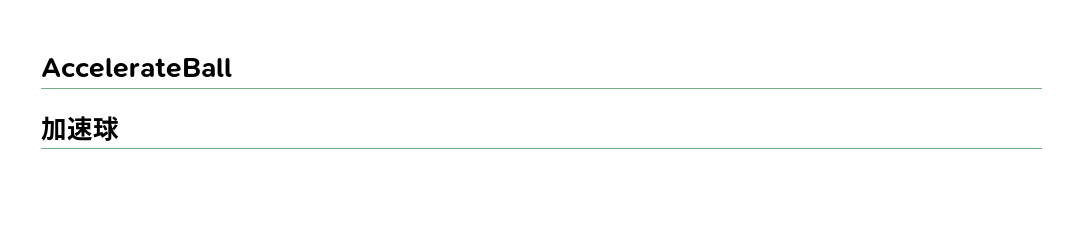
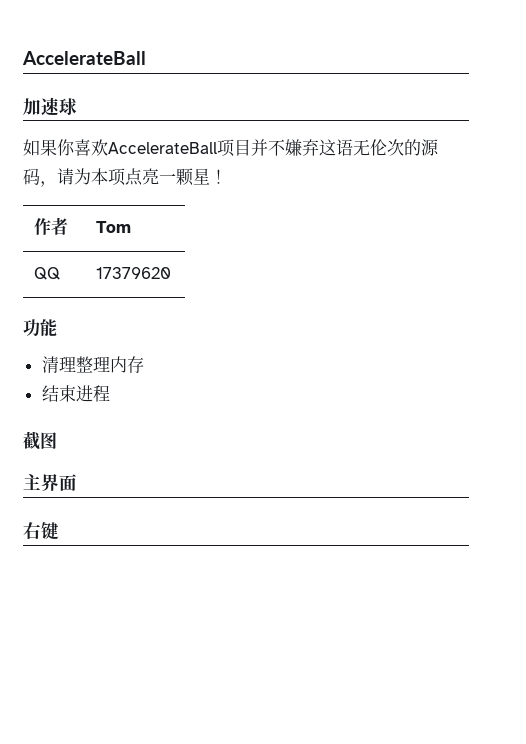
+ 如果你喜欢AccelerateBall项目并不嫌弃这语无伦次的源码，请为本项点亮一颗星！
+ 作者 | Tom
+ QQ | 17379620
+ 功能
+ 清理整理内存
+ 结束进程
+ 截图
+ 主界面
+ 右键

